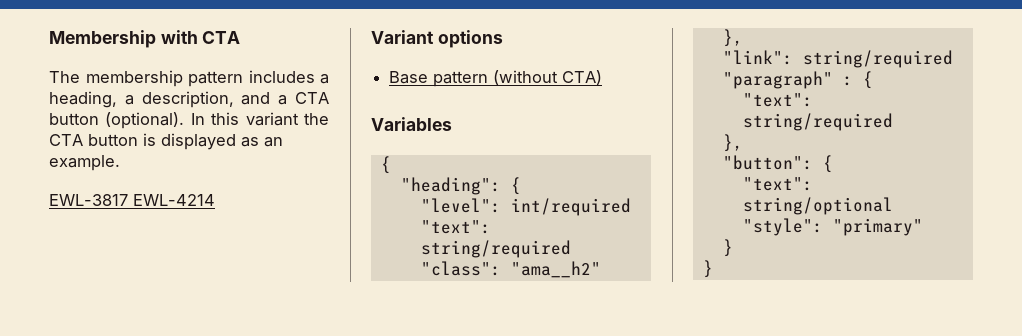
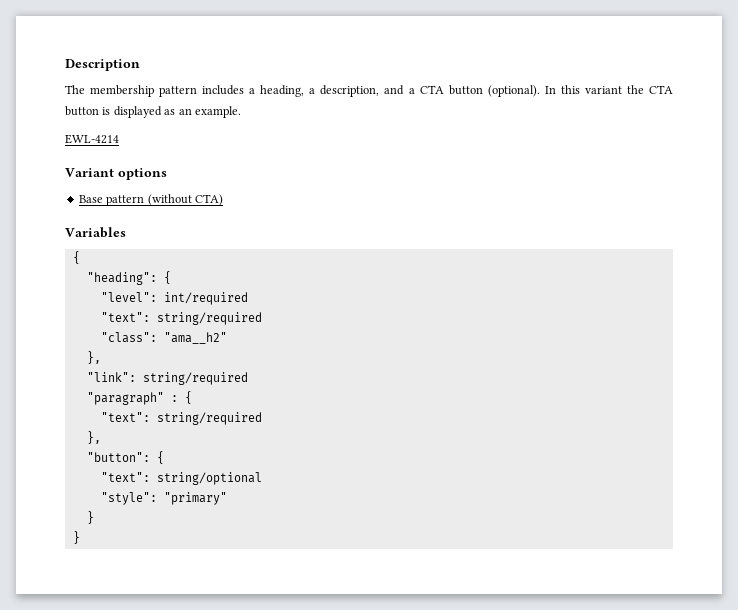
- Membership with CTA
+ Description
- EWL-3817 EWL-4214
+ EWL-4214

